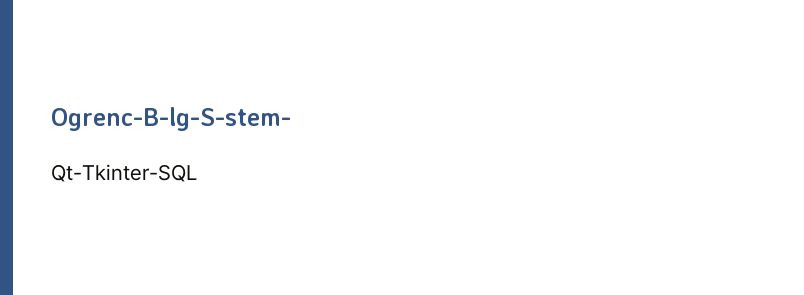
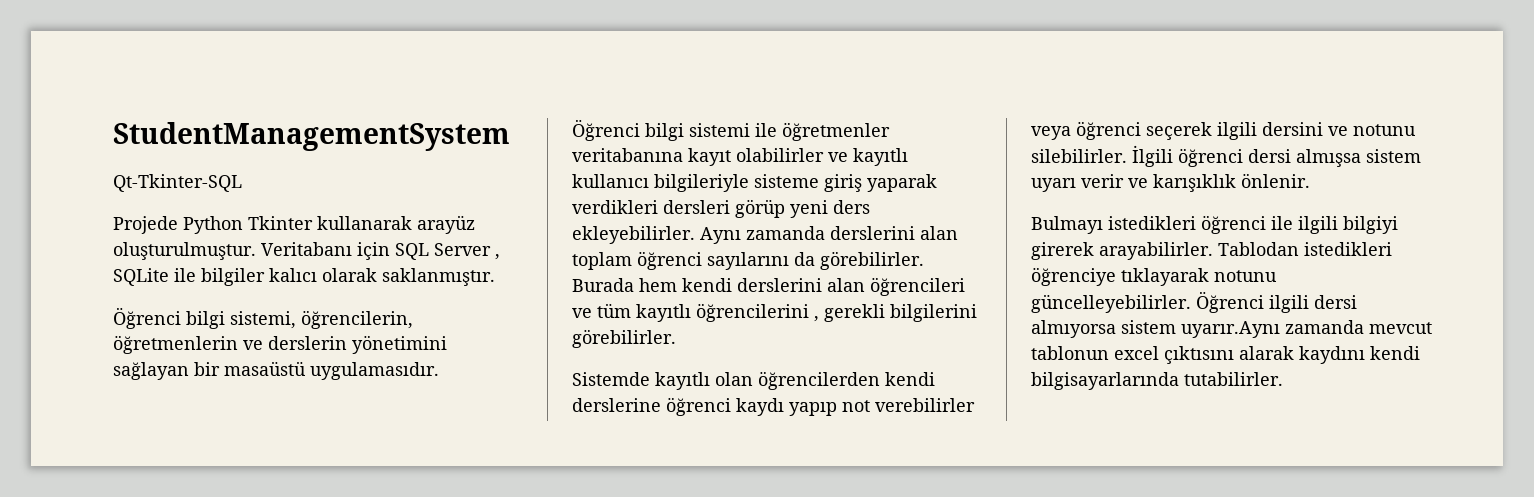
- Ogrenc-B-lg-S-stem-
+ StudentManagementSystem
+ Projede Python Tkinter kullanarak arayüz oluşturulmuştur. Veritabanı için SQL Server , SQLite ile bilgiler kalıcı olarak saklanmıştır.
+ Öğrenci bilgi sistemi, öğrencilerin, öğretmenlerin ve derslerin yönetimini sağlayan bir masaüstü uygulamasıdır.
+ Öğrenci bilgi sistemi ile öğretmenler veritabanına kayıt olabilirler ve kayıtlı kullanıcı bilgileriyle sisteme giriş yaparak verdikleri dersleri görüp yeni ders ekleyebilirler. Aynı zamanda derslerini alan toplam öğrenci sayılarını da görebilirler. Burada hem kendi derslerini alan öğrencileri ve tüm kayıtlı öğrencilerini , gerekli bilgilerini görebilirler.
+ Sistemde kayıtlı olan öğrencilerden kendi derslerine öğrenci kaydı yapıp not verebilirler veya öğrenci seçerek ilgili dersini ve notunu silebilirler. İlgili öğrenci dersi almışsa sistem uyarı verir ve karışıklık önlenir.
+ Bulmayı istedikleri öğrenci ile ilgili bilgiyi girerek arayabilirler. Tablodan istedikleri öğrenciye tıklayarak notunu güncelleyebilirler. Öğrenci ilgili dersi almıyorsa sistem uyarır.Aynı zamanda mevcut tablonun excel çıktısını alarak kaydını kendi bilgisayarlarında tutabilirler.

